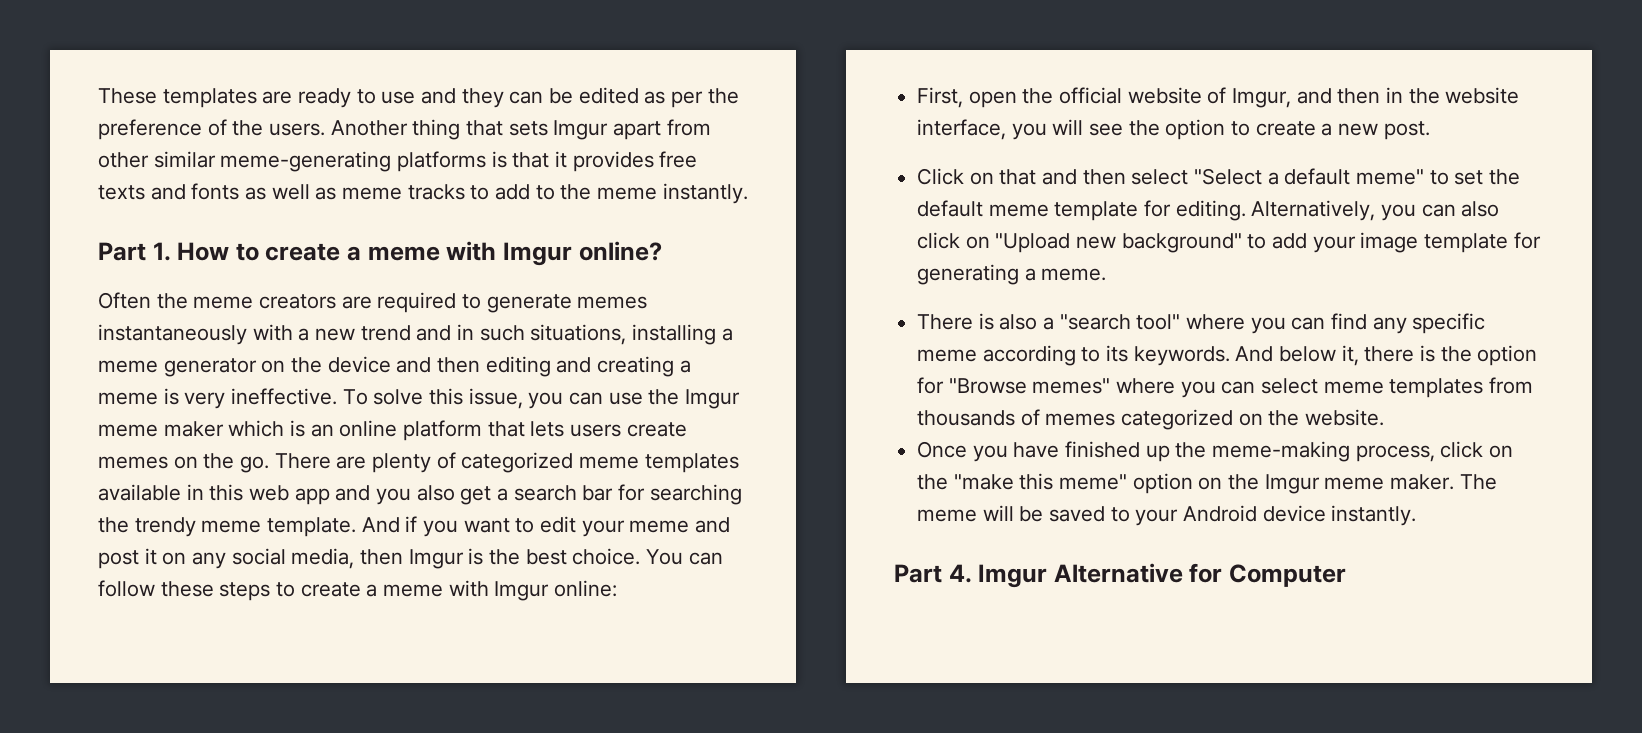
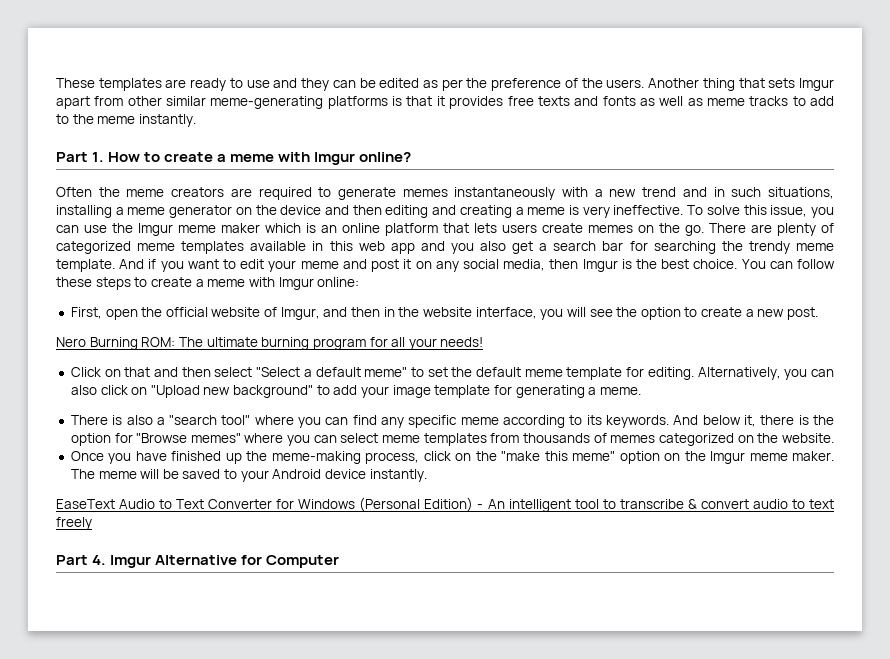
+ Nero Burning ROM: The ultimate burning program for all your needs!
+ EaseText Audio to Text Converter for Windows (Personal Edition) - An intelligent tool to transcribe & convert audio to text freely

